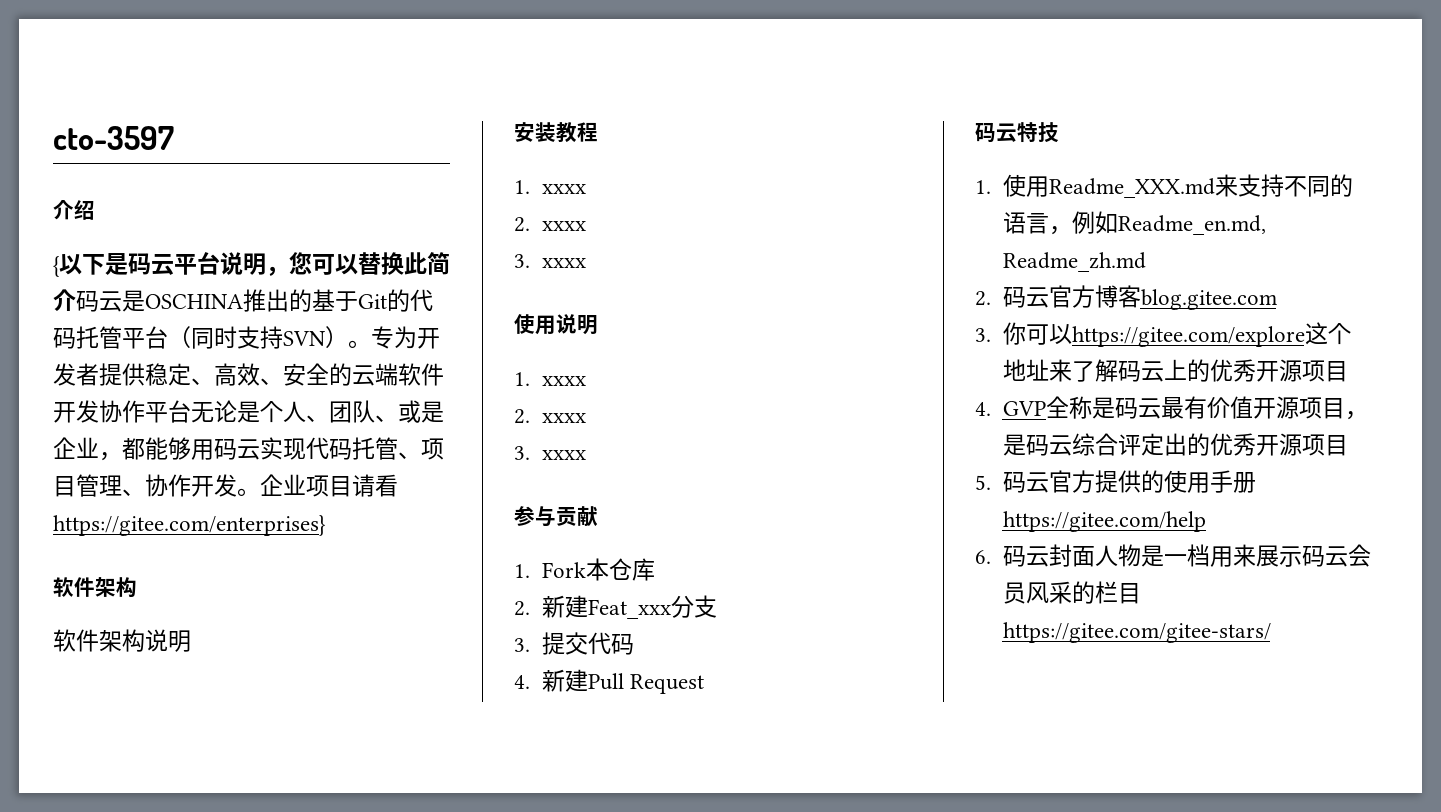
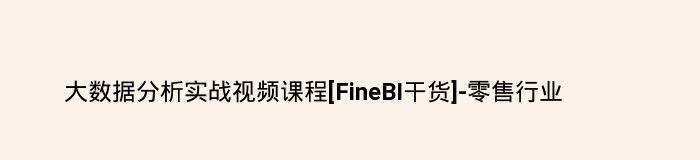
- cto-3597
- 介绍
- {以下是码云平台说明，您可以替换此简介码云是OSCHINA推出的基于Git的代码托管平台（同时支持SVN）。专为开发者提供稳定、高效、安全的云端软件开发协作平台无论是个人、团队、或是企业，都能够用码云实现代码托管、项目管理、协作开发。企业项目请看https://gitee.com/enterprises}
- 软件架构
- 软件架构说明
- 安装教程
- 1. xxxx
- 2. xxxx
- 3. xxxx
- 使用说明
- 1. xxxx
- 2. xxxx
- 3. xxxx
- 参与贡献
- 1. Fork本仓库
- 2.新建Feat_xxx分支
- 3.提交代码
- 4.新建Pull Request
- 码云特技
- 1.使用Readme_XXX.md来支持不同的语言，例如Readme_en.md, Readme_zh.md
- 2.码云官方博客blog.gitee.com
- 3.你可以https://gitee.com/explore这个地址来了解码云上的优秀开源项目
- 4. GVP全称是码云最有价值开源项目，是码云综合评定出的优秀开源项目
- 5.码云官方提供的使用手册https://gitee.com/help
- 6.码云封面人物是一档用来展示码云会员风采的栏目https://gitee.com/gitee-stars/
+ 大数据分析实战视频课程[FineBI干货]-零售行业

